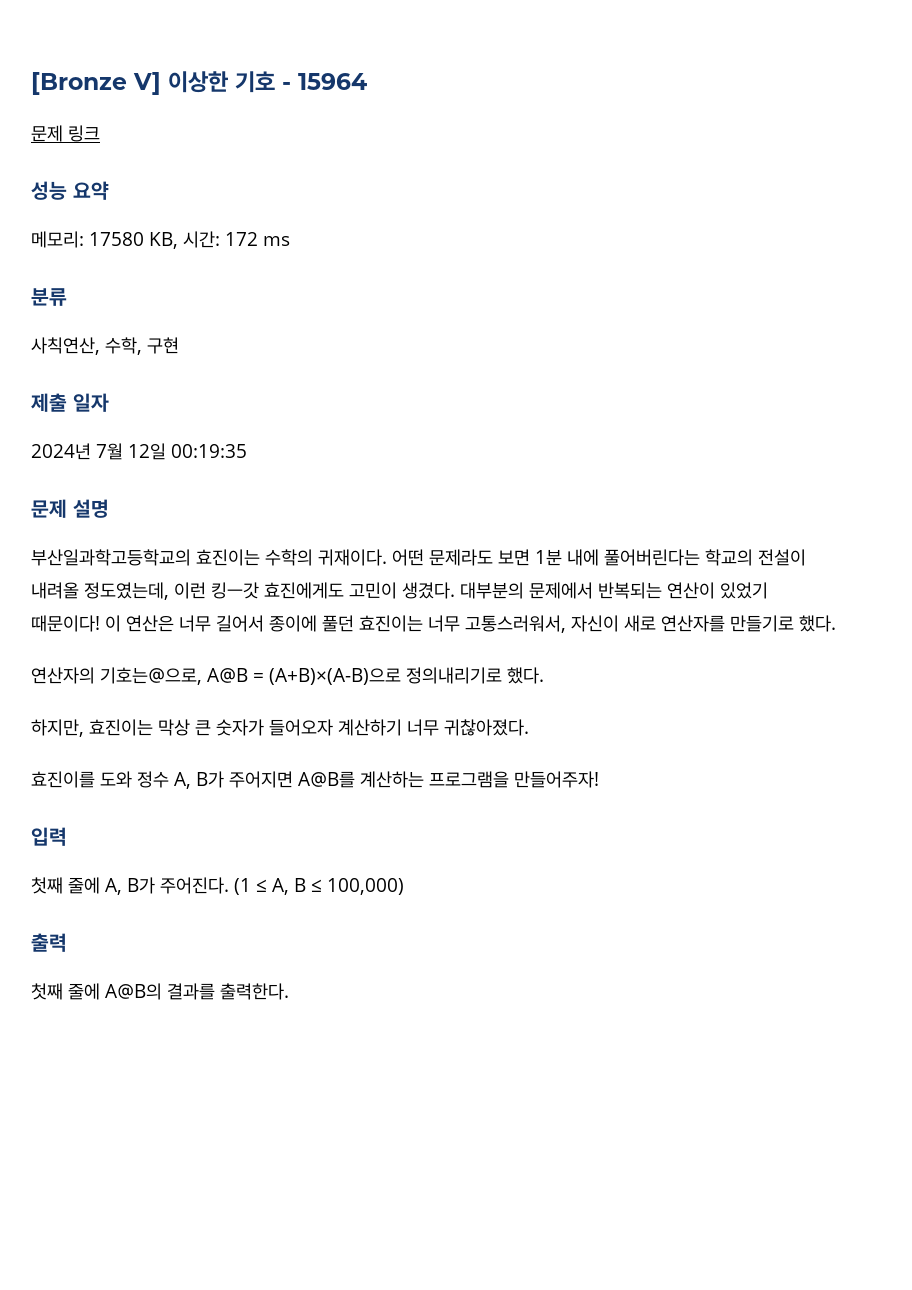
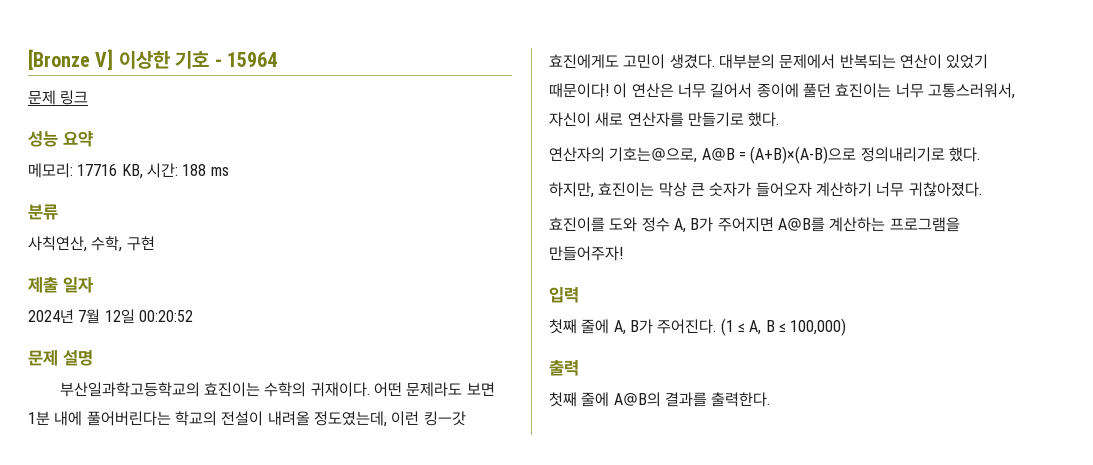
- 메모리: 17580 KB, 시간: 172 ms
+ 메모리: 17716 KB, 시간: 188 ms
- 2024년 7월 12일 00:19:35
+ 2024년 7월 12일 00:20:52

